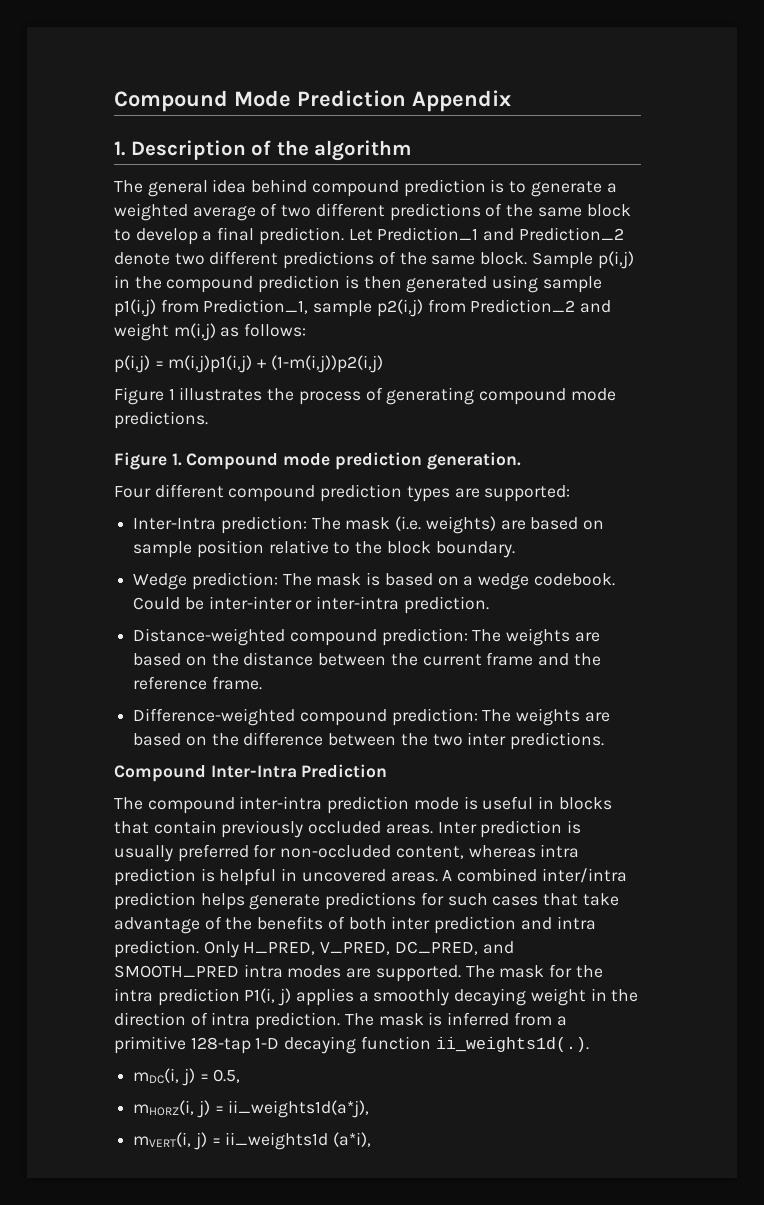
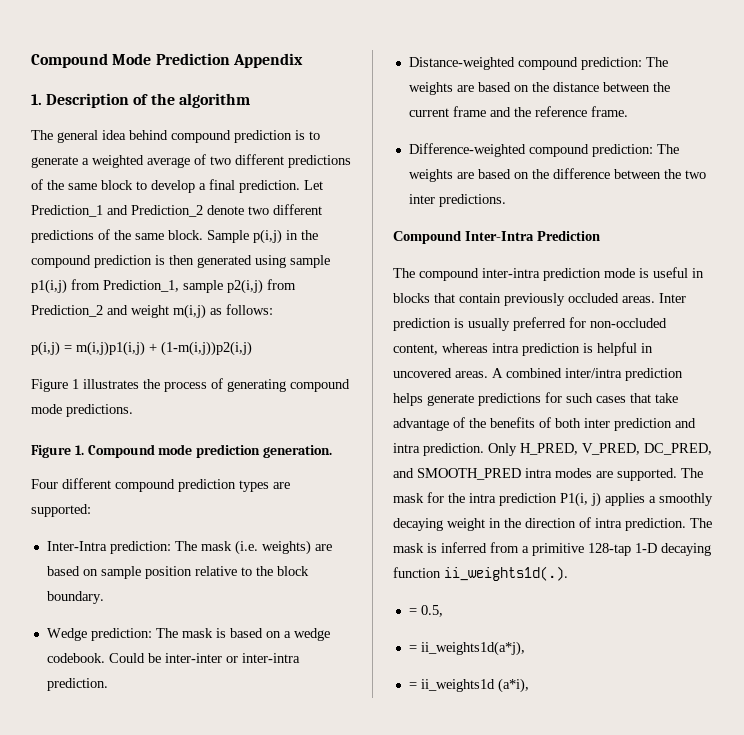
- mDC(i, j) = 0.5,
+ = 0.5,
- mHORZ(i, j) = ii_weights1d(a*j),
+ = ii_weights1d(a*j),
- mVERT(i, j) = ii_weights1d (a*i),
+ = ii_weights1d (a*i),

